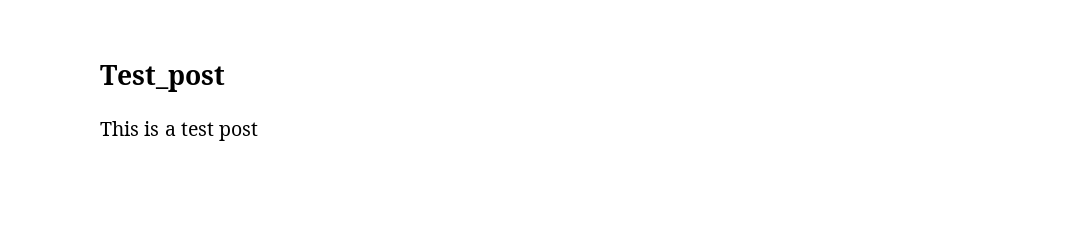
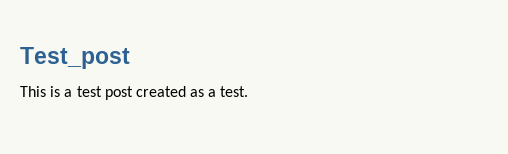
- This is a test post
+ This is a test post created as a test.

